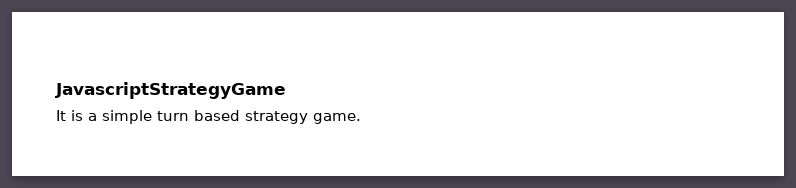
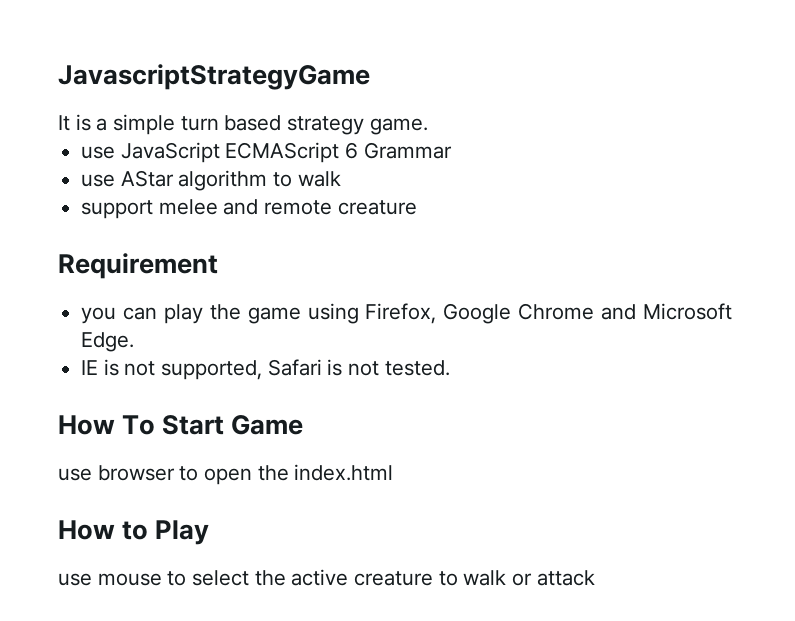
+ use JavaScript ECMAScript 6 Grammar
+ use AStar algorithm to walk
+ support melee and remote creature
+ Requirement
+ you can play the game using Firefox, Google Chrome and Microsoft Edge.
+ IE is not supported, Safari is not tested.
+ How To Start Game
+ use browser to open the index.html
+ How to Play
+ use mouse to select the active creature to walk or attack

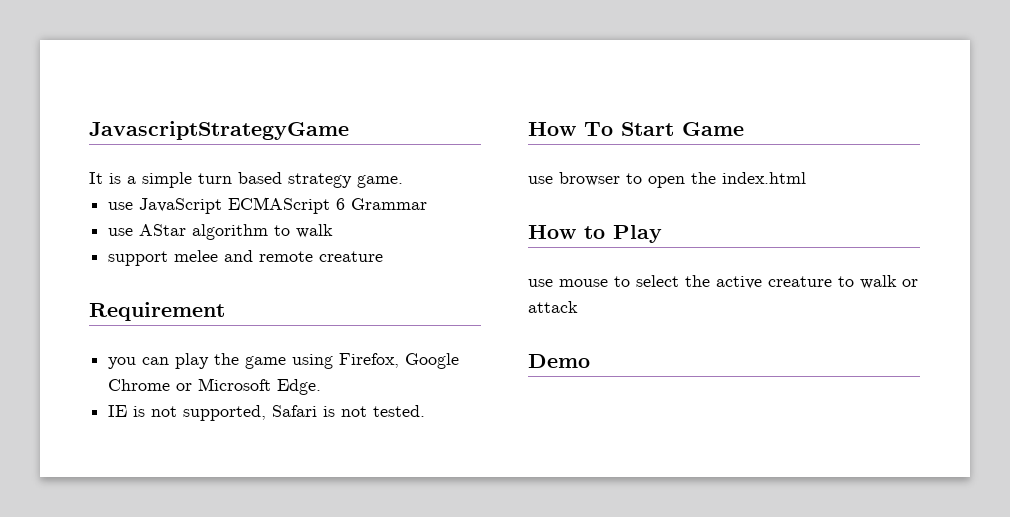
- you can play the game using Firefox, Google Chrome and Microsoft Edge.
+ you can play the game using Firefox, Google Chrome or Microsoft Edge.
+ Demo

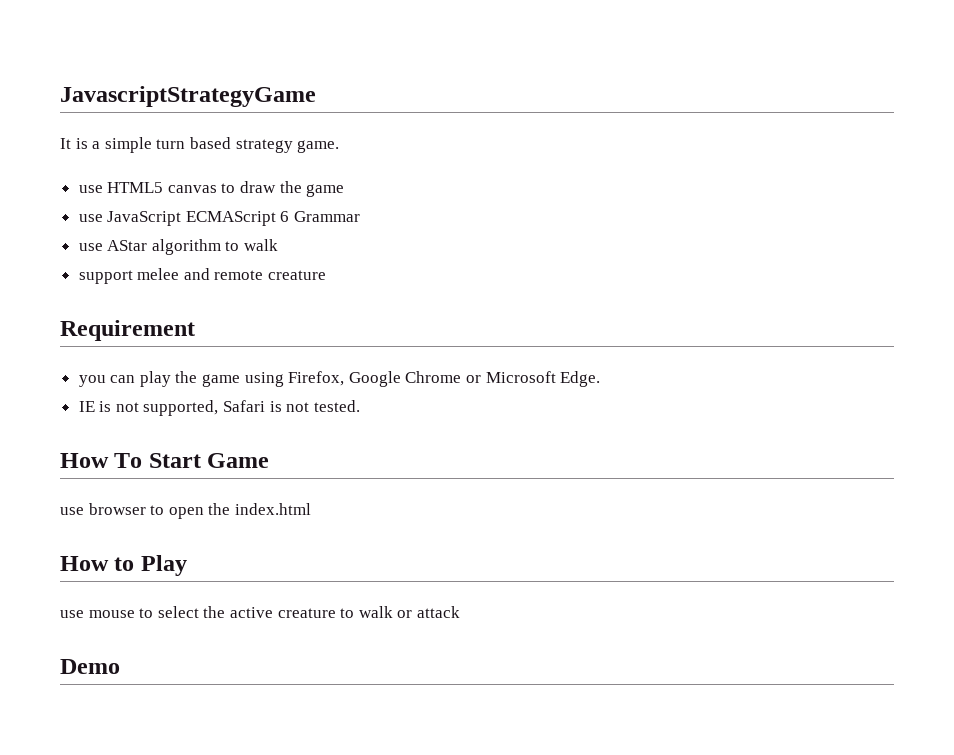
+ use HTML5 canvas to draw the game

